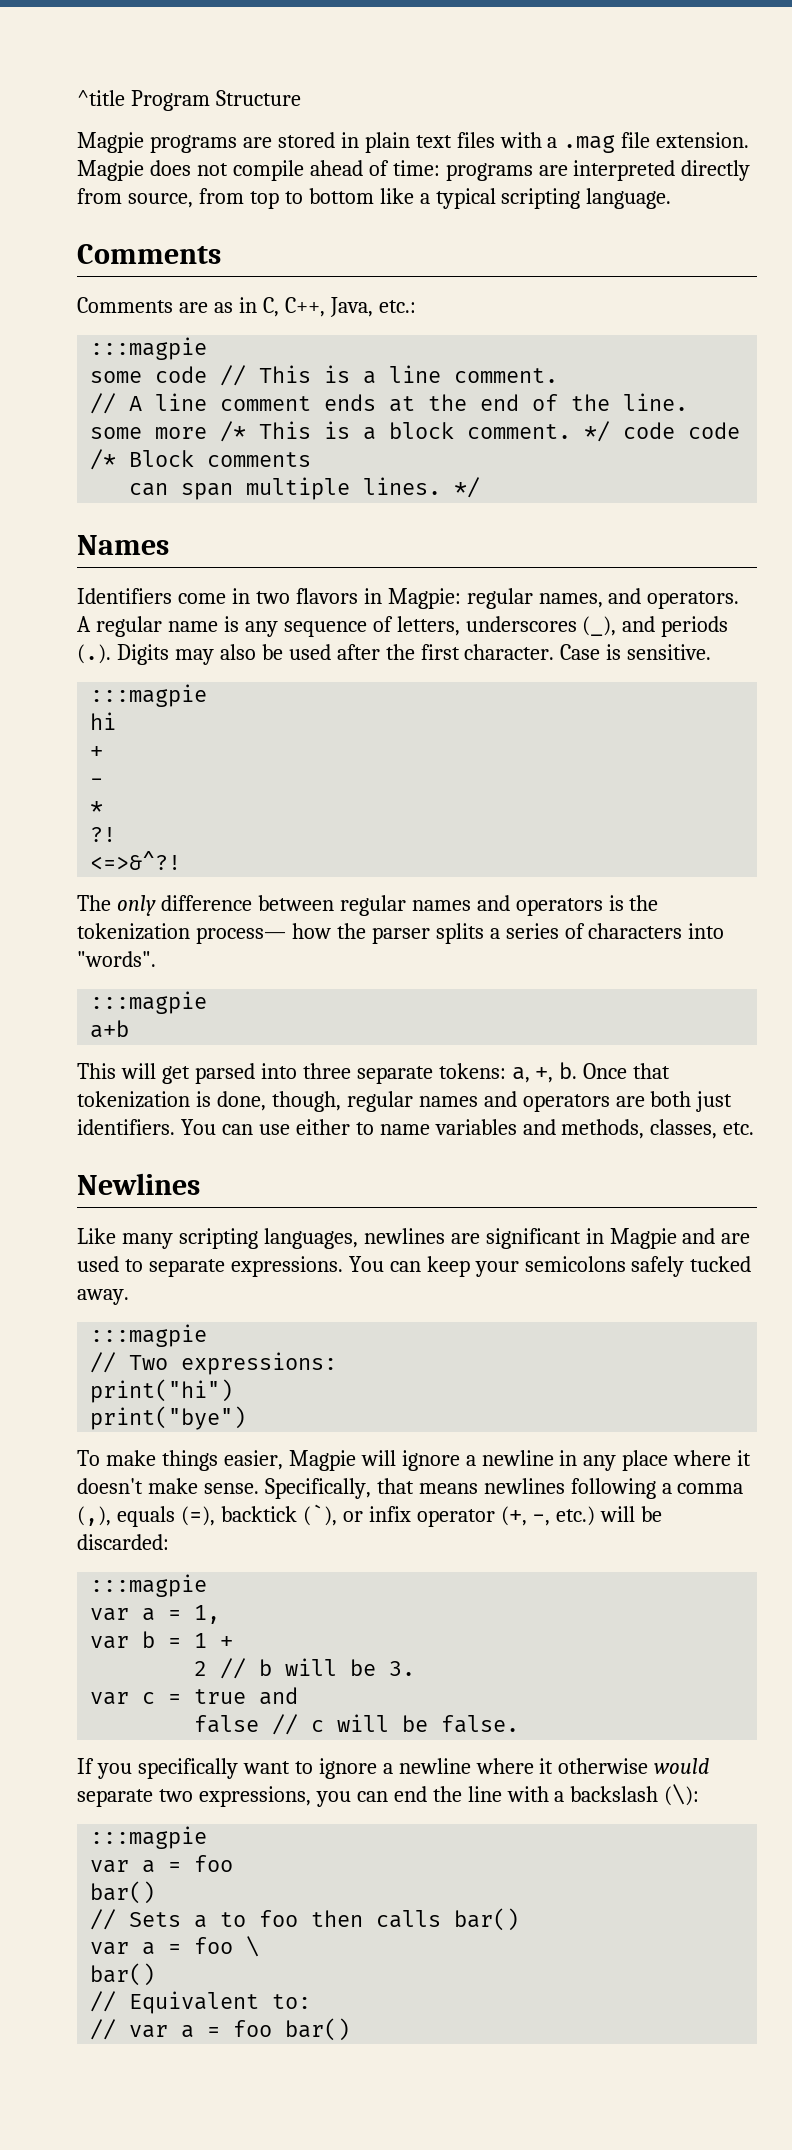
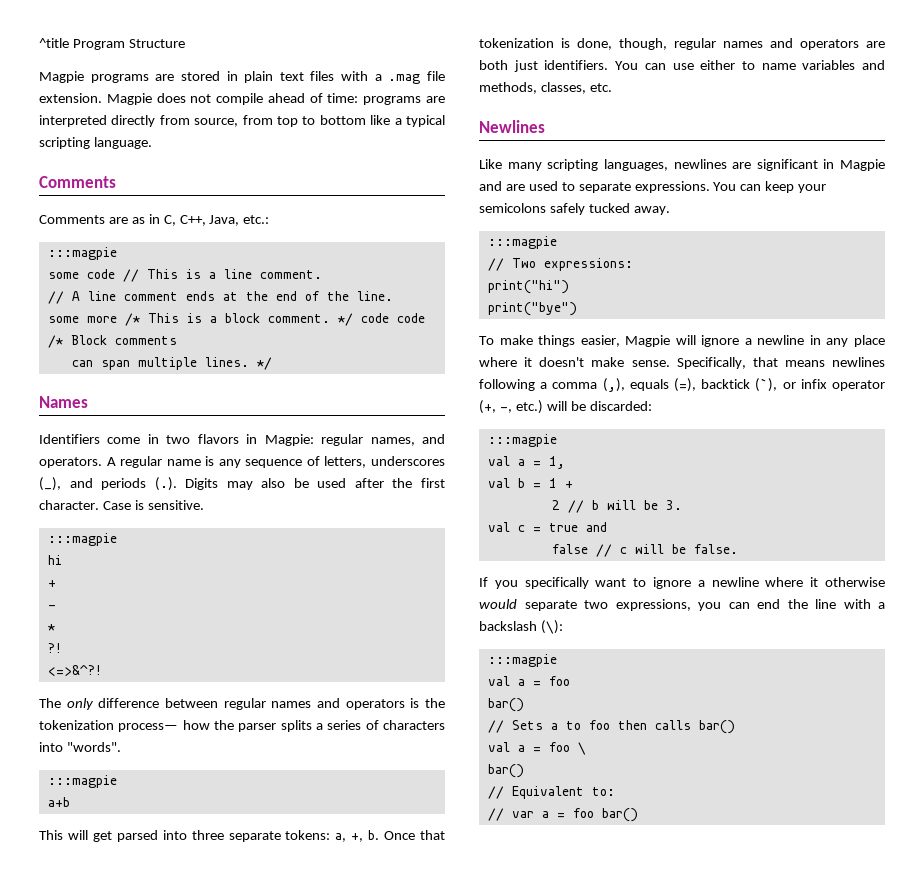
- var a = 1,
+ val a = 1,
- var b = 1 +
+ val b = 1 +
- var c = true and
+ val c = true and
  If you specifically want to ignore a newline where it otherwise would separate two expressions, you can end the line with a backslash (\):
  :::magpie
- var a = foo
+ val a = foo
- var a = foo \
+ val a = foo \

